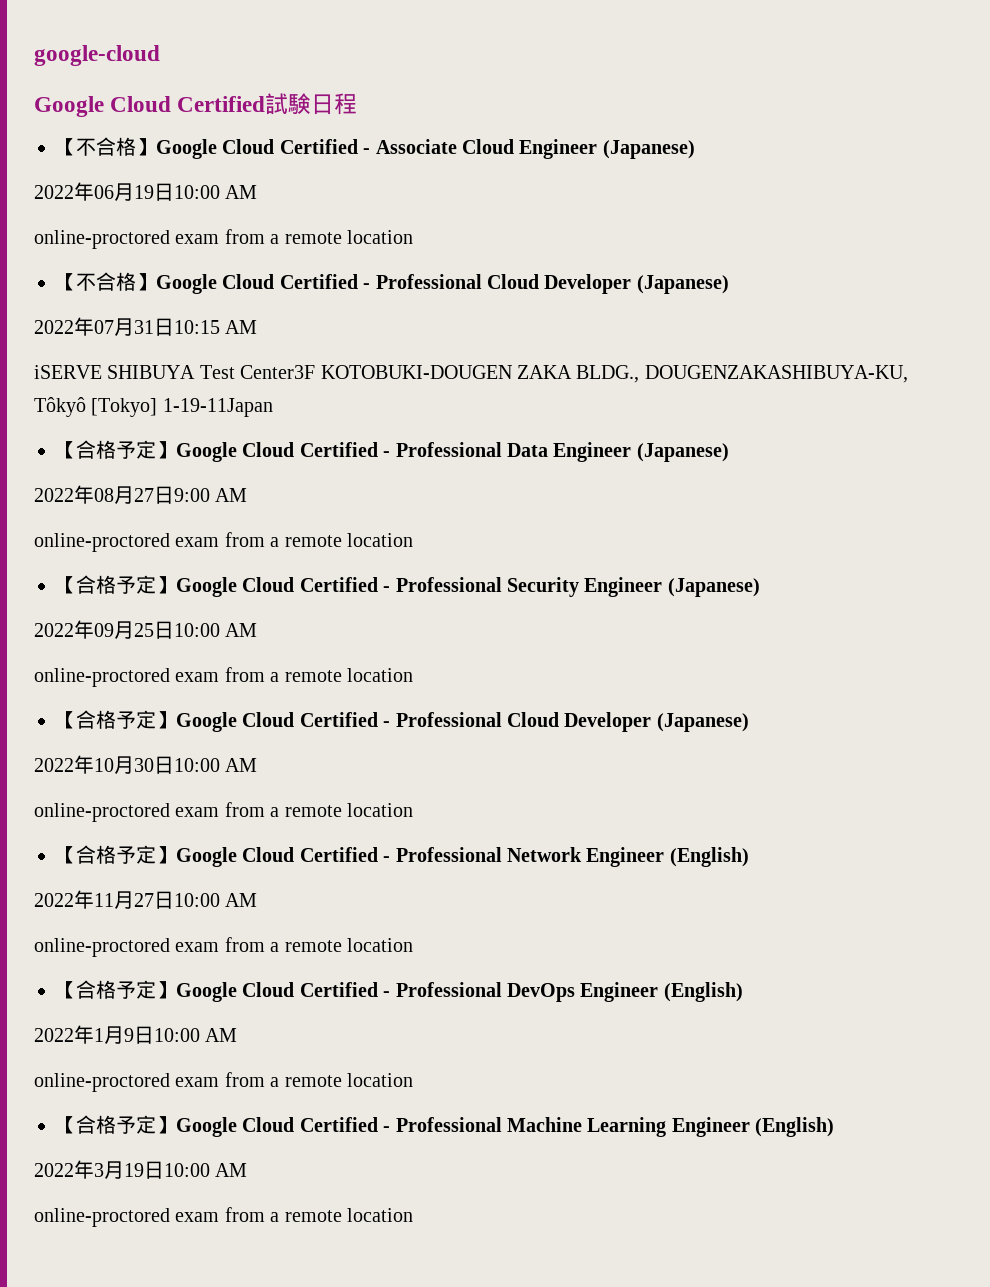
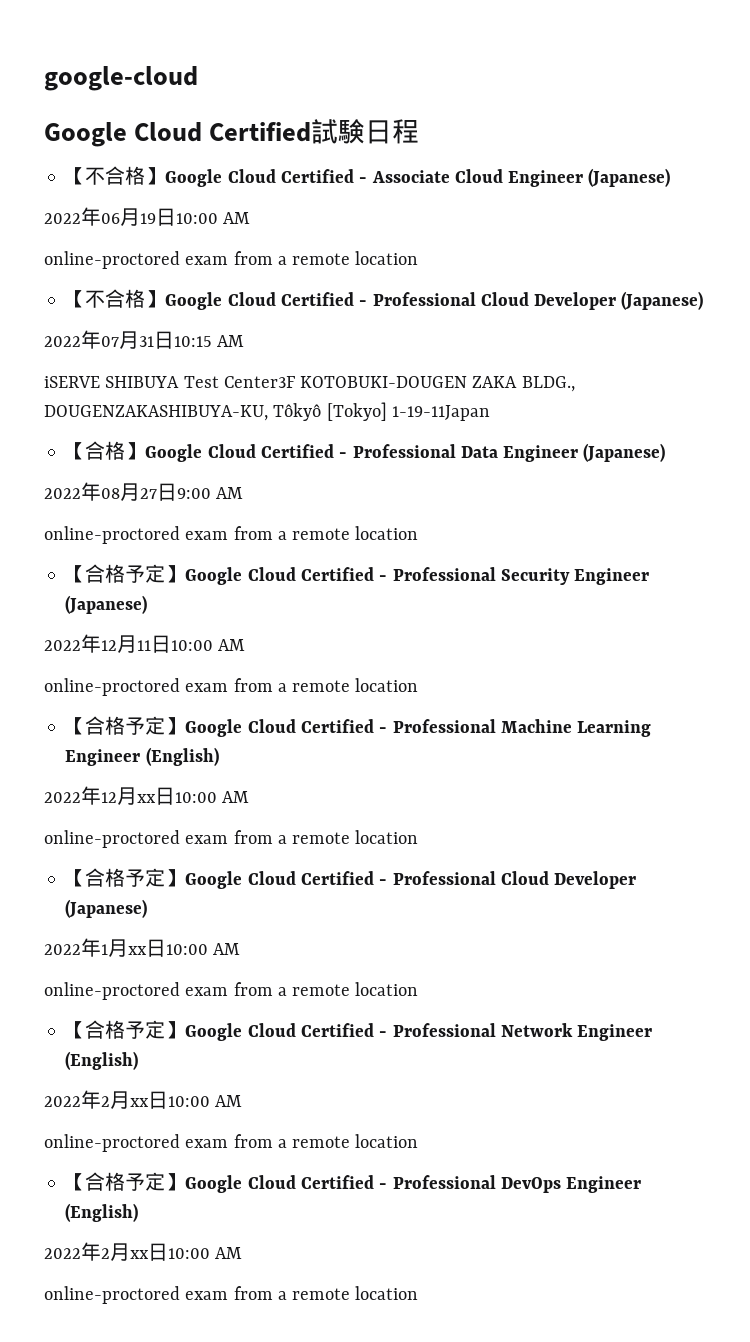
- 【合格予定】Google Cloud Certified - Professional Data Engineer (Japanese)
+ 【合格】Google Cloud Certified - Professional Data Engineer (Japanese)
- 2022年09月25日10:00 AM
- online-proctored exam from a remote location
- 【合格予定】Google Cloud Certified - Professional Cloud Developer (Japanese)
- 2022年10月30日10:00 AM
- online-proctored exam from a remote location
- 【合格予定】Google Cloud Certified - Professional Network Engineer (English)
- 2022年11月27日10:00 AM
- online-proctored exam from a remote location
- 【合格予定】Google Cloud Certified - Professional DevOps Engineer (English)
- 2022年1月9日10:00 AM
+ 2022年12月11日10:00 AM
- 2022年3月19日10:00 AM
+ 2022年12月xx日10:00 AM
+ online-proctored exam from a remote location
+ 【合格予定】Google Cloud Certified - Professional Cloud Developer (Japanese)
+ 2022年1月xx日10:00 AM
+ online-proctored exam from a remote location
+ 【合格予定】Google Cloud Certified - Professional Network Engineer (English)
+ 2022年2月xx日10:00 AM
+ online-proctored exam from a remote location
+ 【合格予定】Google Cloud Certified - Professional DevOps Engineer (English)
+ 2022年2月xx日10:00 AM

